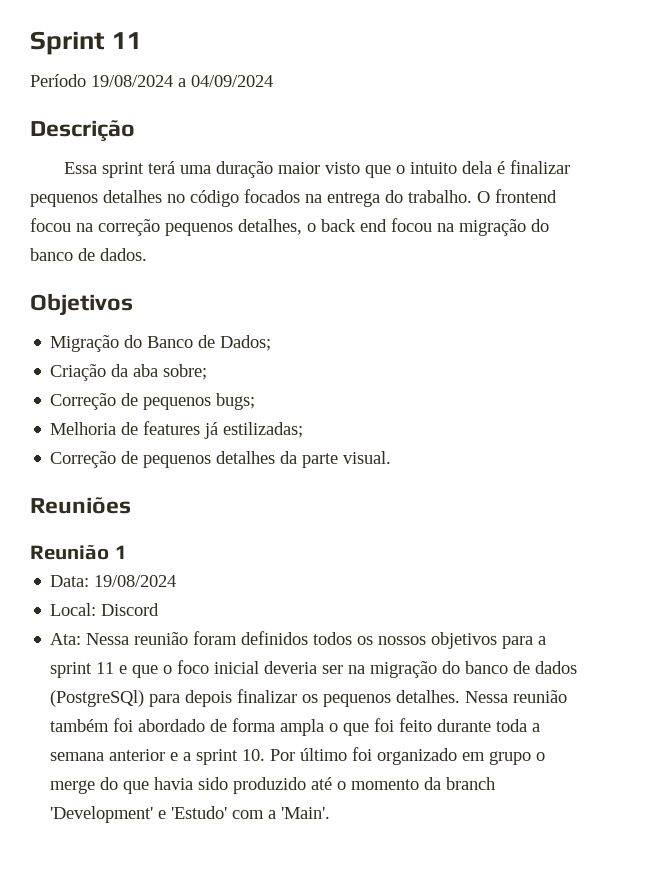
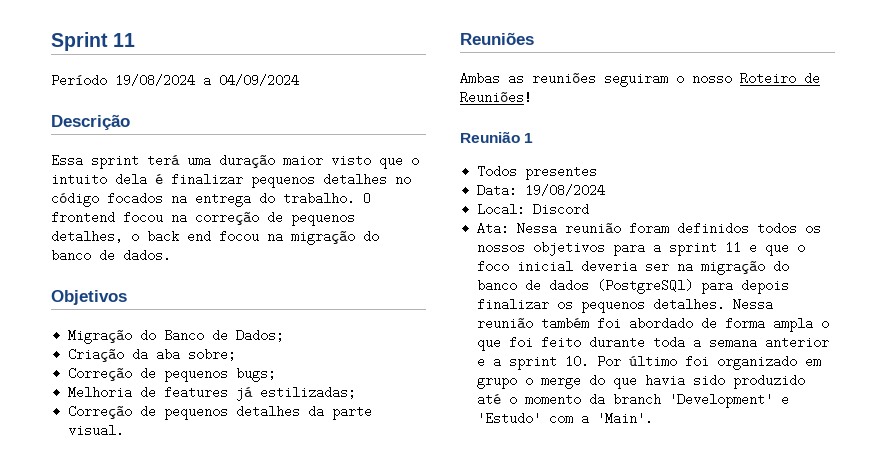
- O frontend focou na correção pequenos detalhes, o back end focou na migração do banco de dados.
+ O frontend focou na correção de pequenos detalhes, o back end focou na migração do banco de dados.
+ Ambas as reuniões seguiram o nosso Roteiro de Reuniões!
+ Todos presentes

